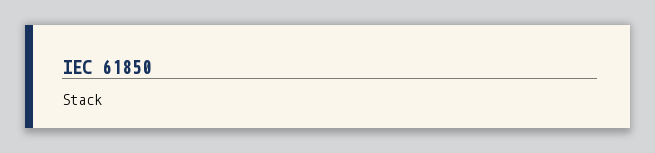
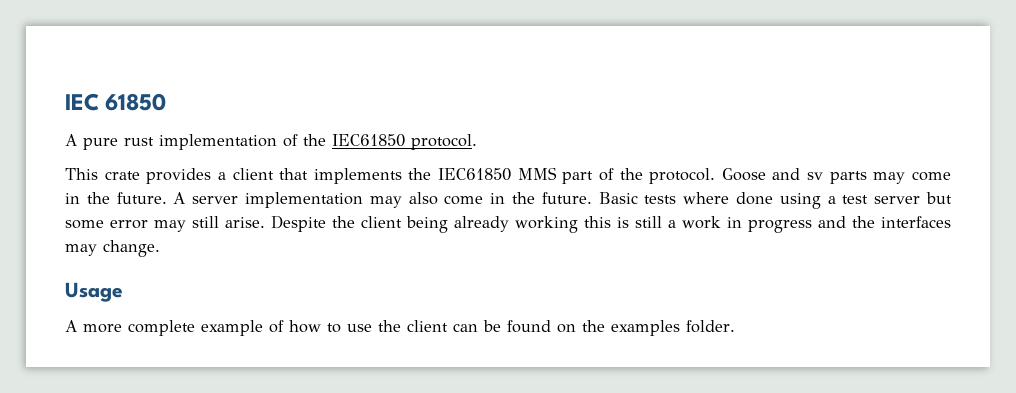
- Stack
+ A pure rust implementation of the IEC61850 protocol.
+ This crate provides a client that implements the IEC61850 MMS part of the protocol. Goose and sv parts may come in the future. A server implementation may also come in the future. Basic tests where done using a test server but some error may still arise. Despite the client being already working this is still a work in progress and the interfaces may change.
+ Usage
+ A more complete example of how to use the client can be found on the examples folder.

